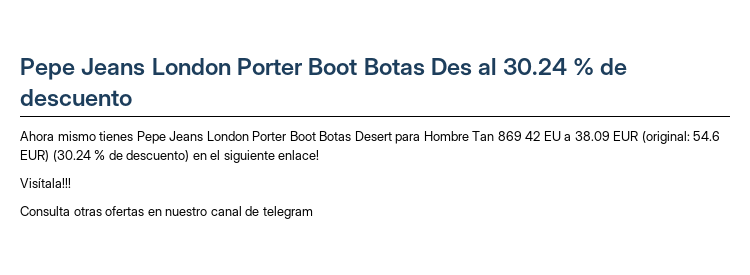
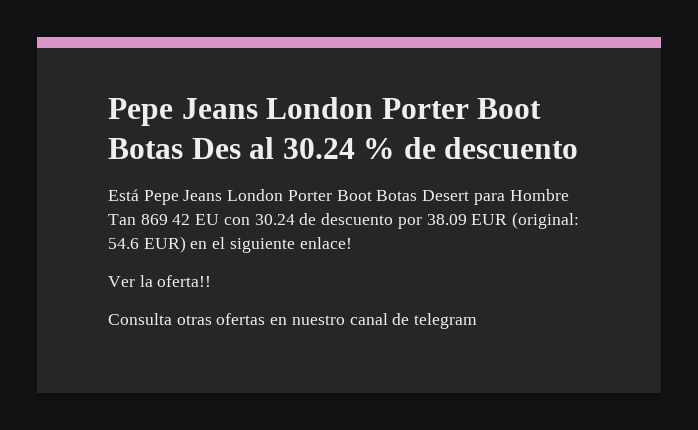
- Ahora mismo tienes Pepe Jeans London Porter Boot Botas Desert para Hombre Tan 869 42 EU a 38.09 EUR (original: 54.6 EUR) (30.24 % de descuento) en el siguiente enlace!
+ Está Pepe Jeans London Porter Boot Botas Desert para Hombre Tan 869 42 EU con 30.24 de descuento por 38.09 EUR (original: 54.6 EUR) en el siguiente enlace!
- Visítala!!!
+ Ver la oferta!!

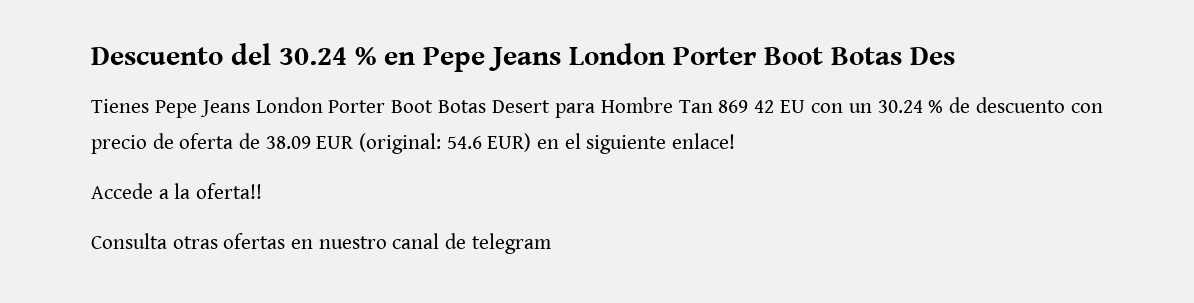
- Pepe Jeans London Porter Boot Botas Des al 30.24 % de descuento
- Está Pepe Jeans London Porter Boot Botas Desert para Hombre Tan 869 42 EU con 30.24 de descuento por 38.09 EUR (original: 54.6 EUR) en el siguiente enlace!
+ Descuento del 30.24 % en Pepe Jeans London Porter Boot Botas Des
+ Tienes Pepe Jeans London Porter Boot Botas Desert para Hombre Tan 869 42 EU con un 30.24 % de descuento con precio de oferta de 38.09 EUR (original: 54.6 EUR) en el siguiente enlace!
- Ver la oferta!!
+ Accede a la oferta!!

